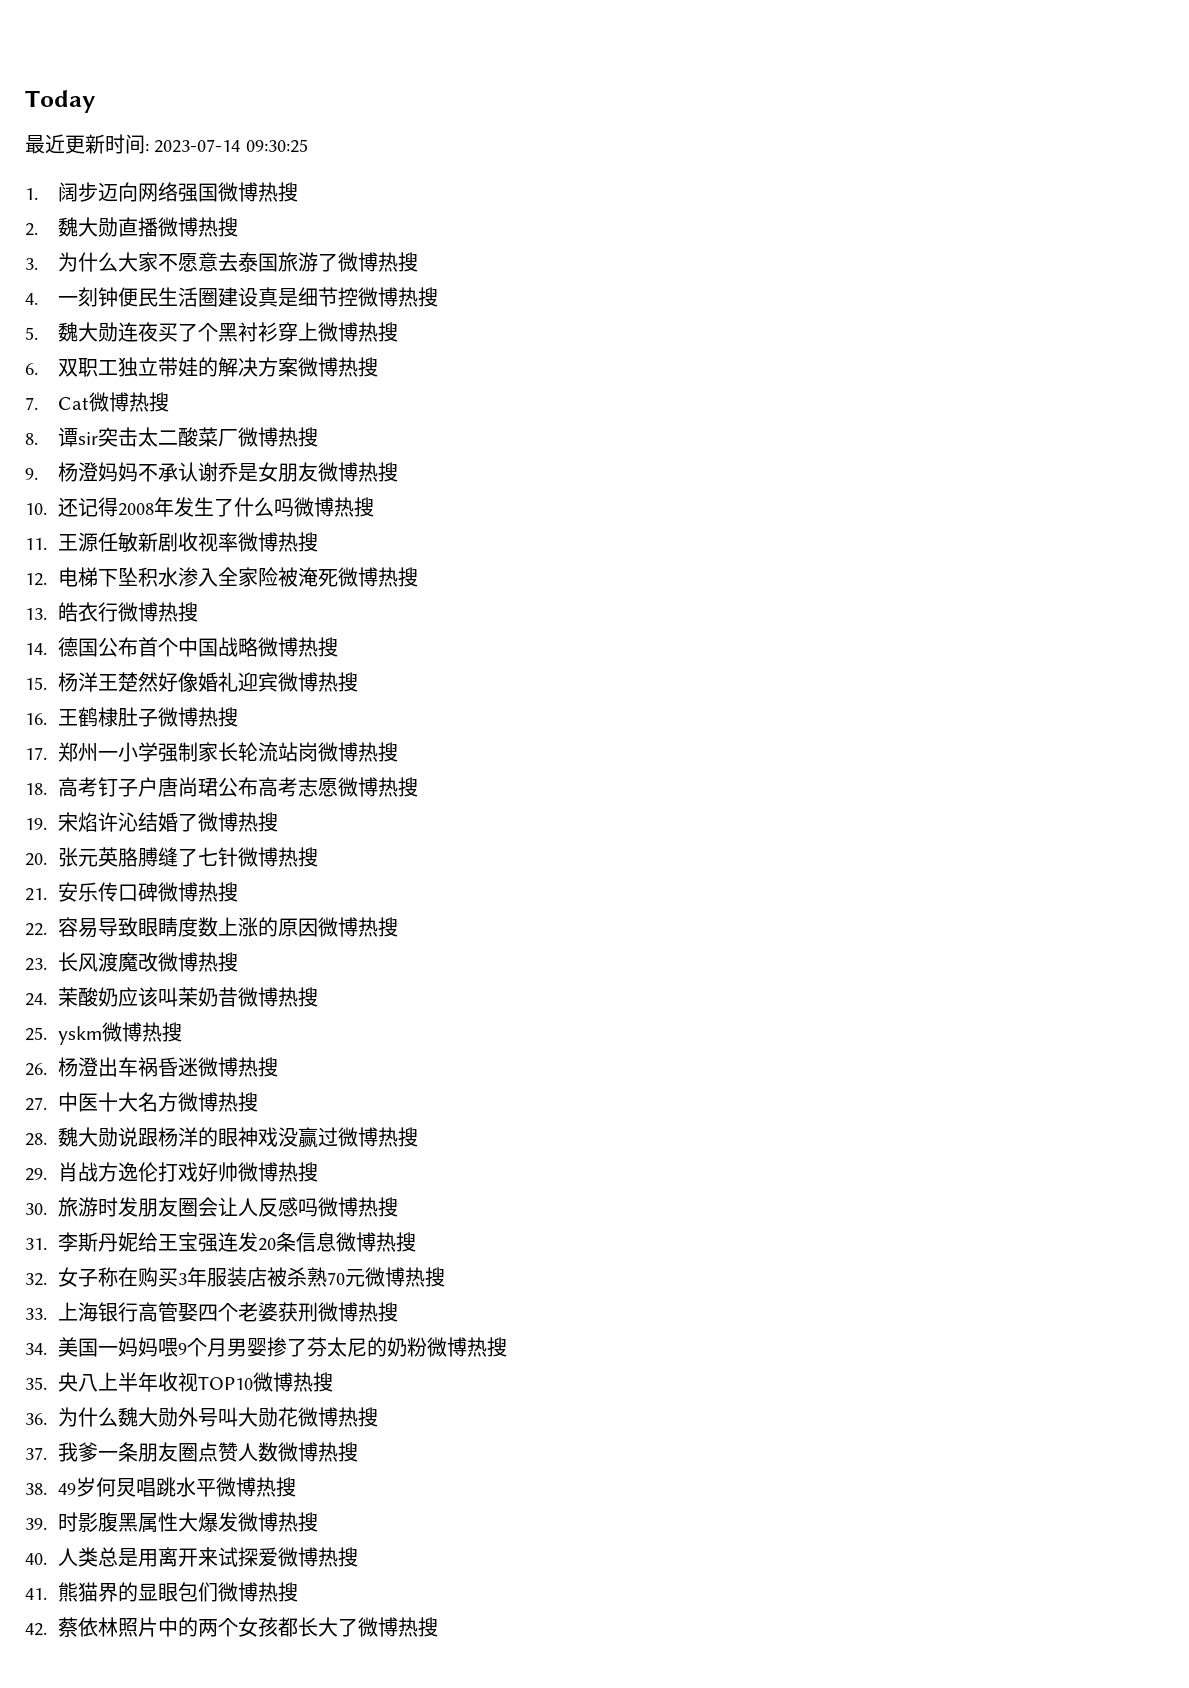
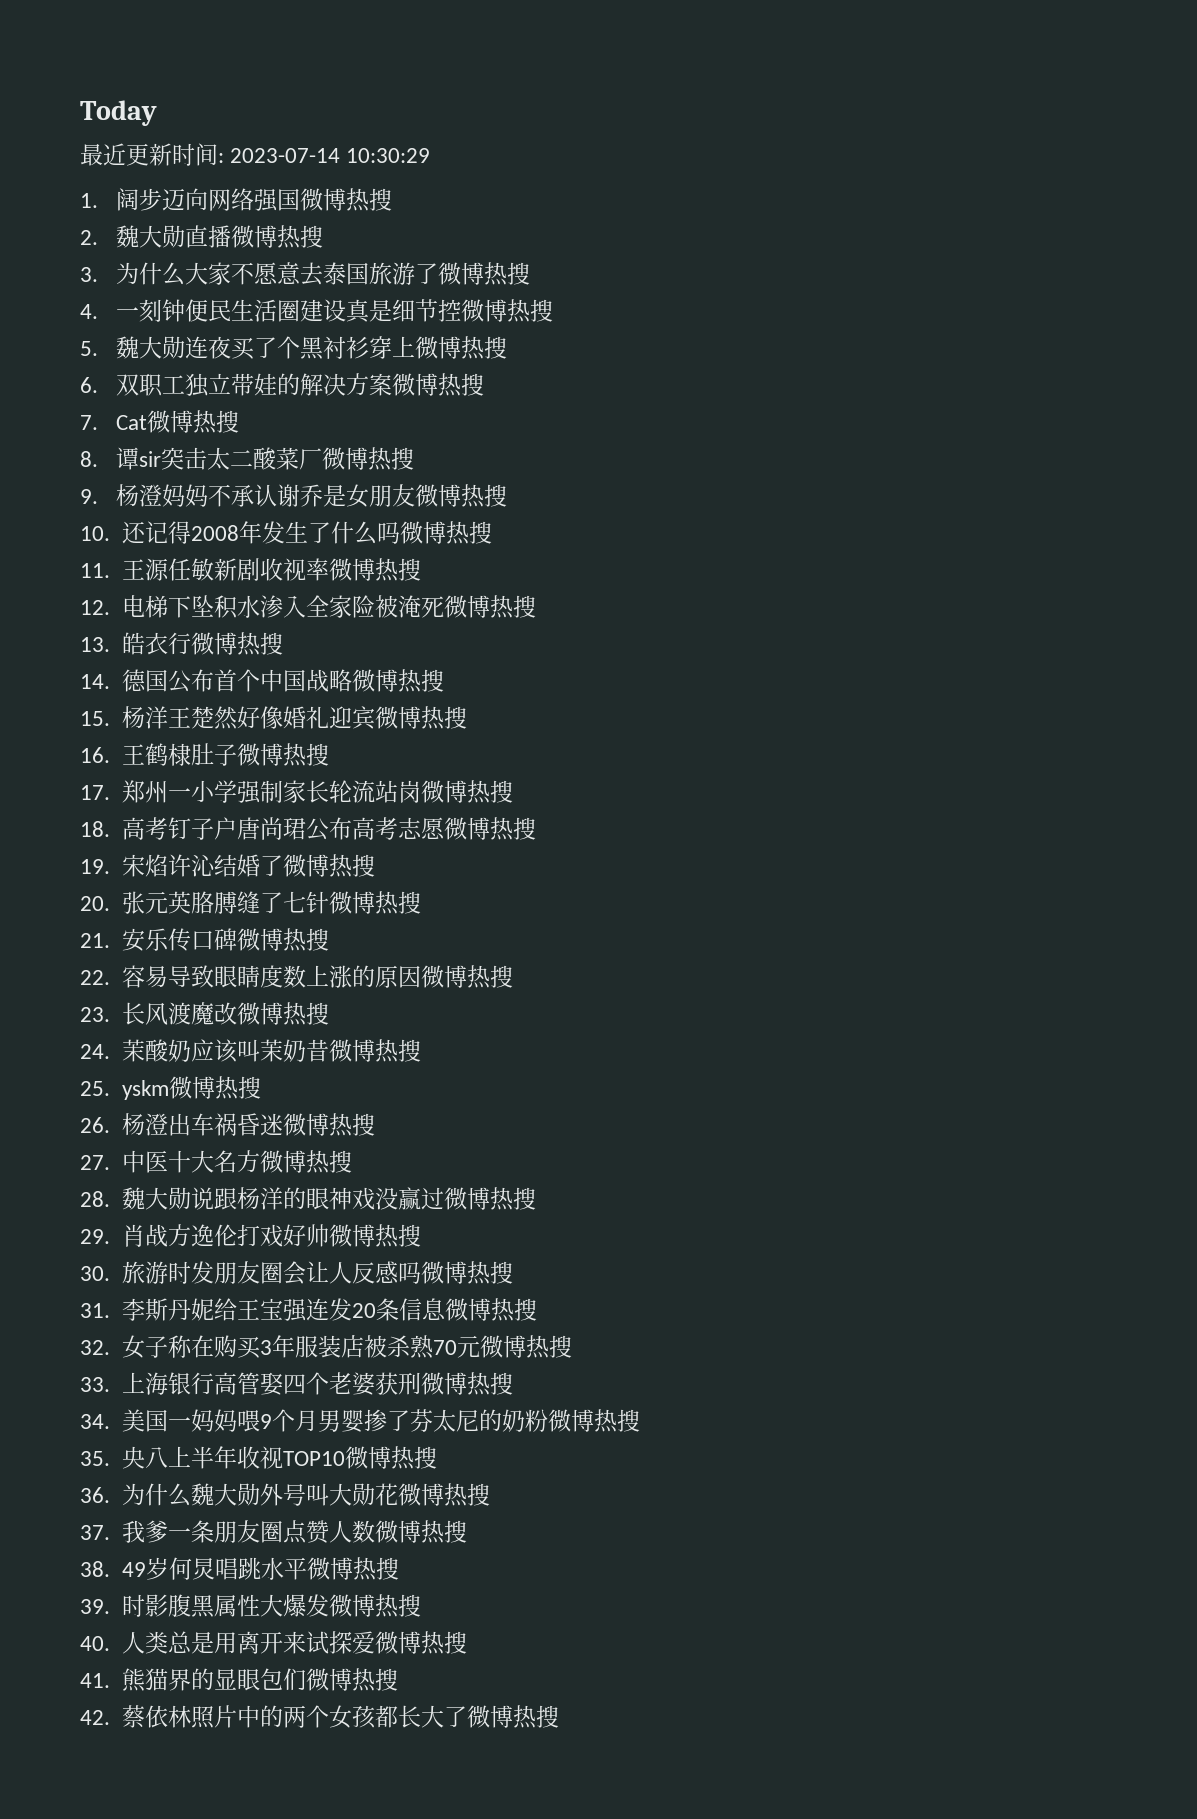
- 最近更新时间: 2023-07-14 09:30:25
+ 最近更新时间: 2023-07-14 10:30:29

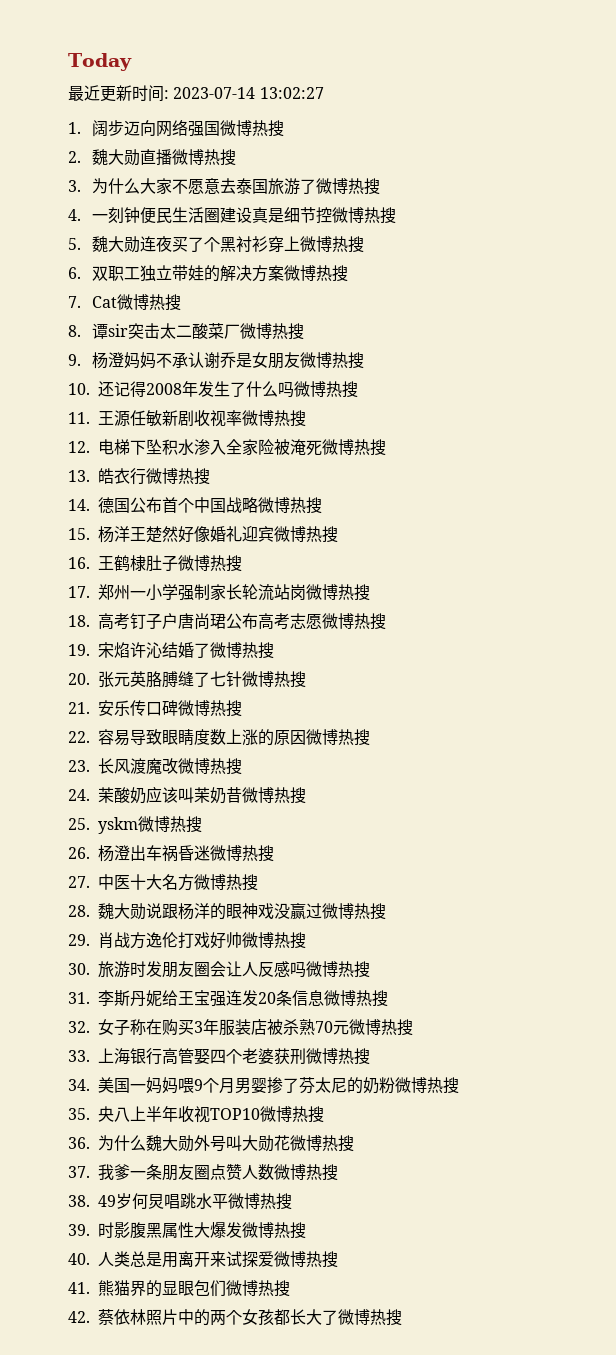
- 最近更新时间: 2023-07-14 10:30:29
+ 最近更新时间: 2023-07-14 13:02:27

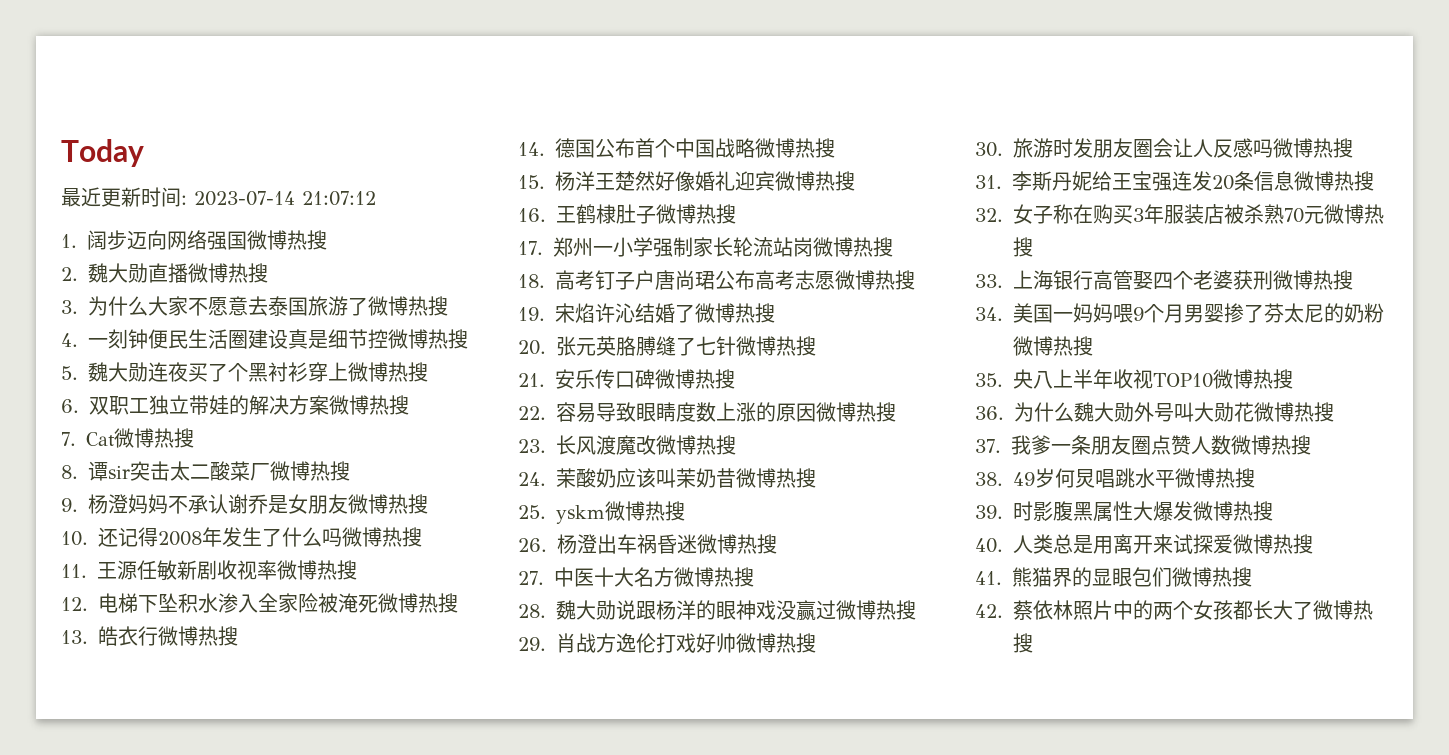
- 最近更新时间: 2023-07-14 13:02:27
+ 最近更新时间: 2023-07-14 21:07:12

